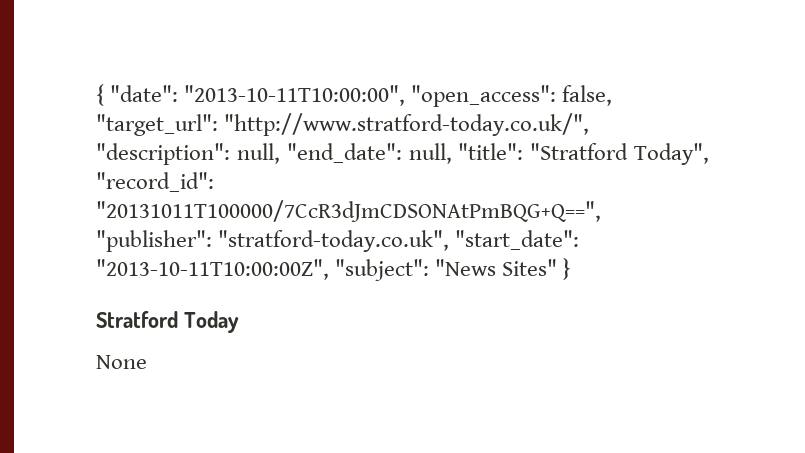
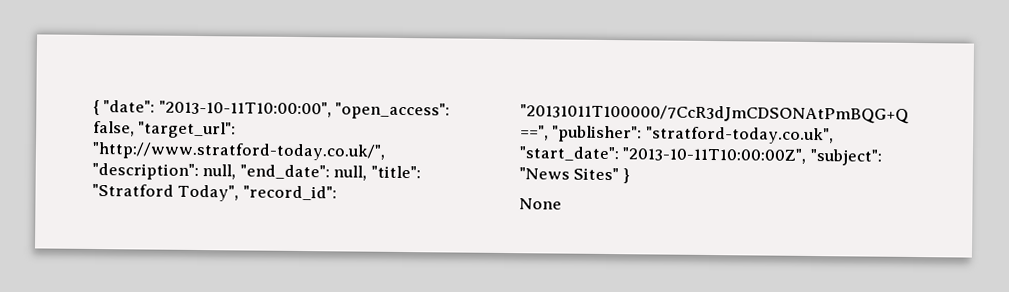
- Stratford Today

